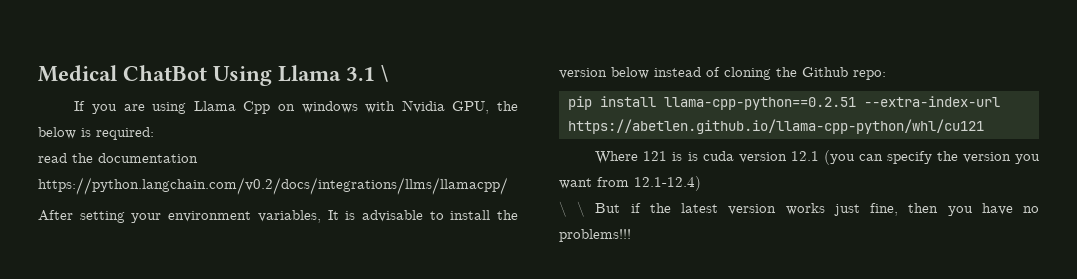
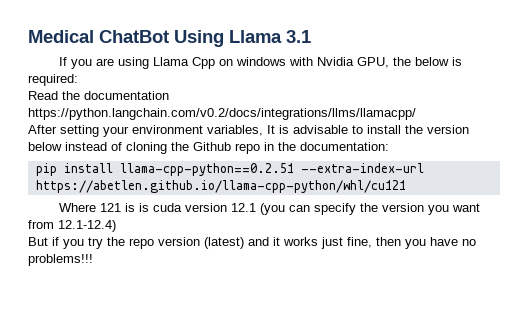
- Medical ChatBot Using Llama 3.1 \
+ Medical ChatBot Using Llama 3.1
- read the documentation https://python.langchain.com/v0.2/docs/integrations/llms/llamacpp/
+ Read the documentation https://python.langchain.com/v0.2/docs/integrations/llms/llamacpp/
- After setting your environment variables, It is advisable to install the version below instead of cloning the Github repo:
+ After setting your environment variables, It is advisable to install the version below instead of cloning the Github repo in the documentation:
- \ \ But if the latest version works just fine, then you have no problems!!!
+ But if you try the repo version (latest) and it works just fine, then you have no problems!!!

